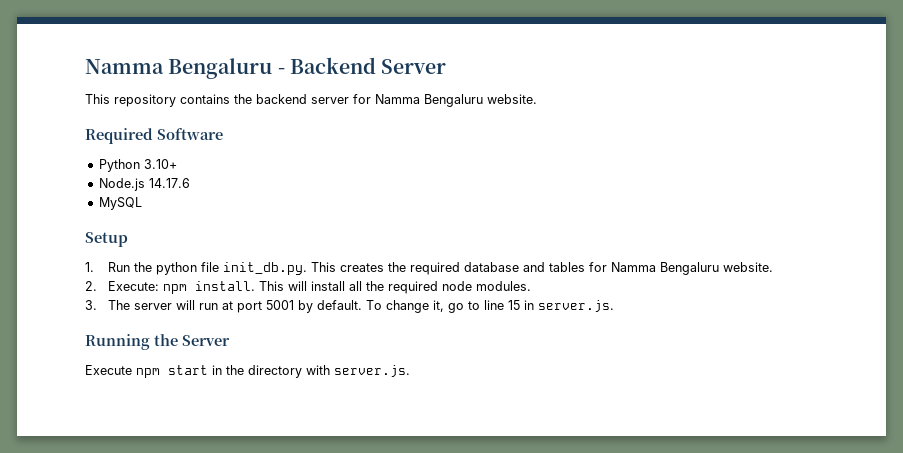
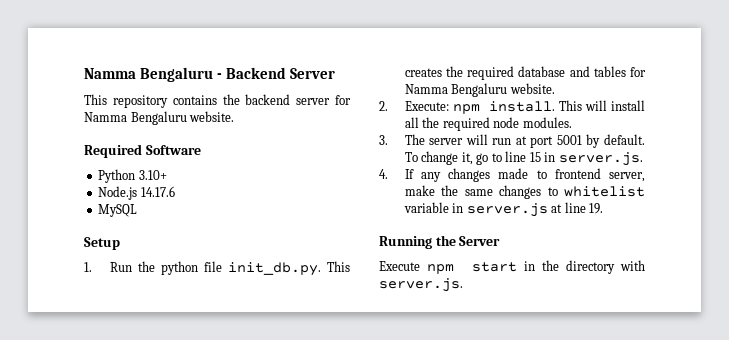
+ 4. If any changes made to frontend server, make the same changes to whitelist variable in server.js at line 19.

